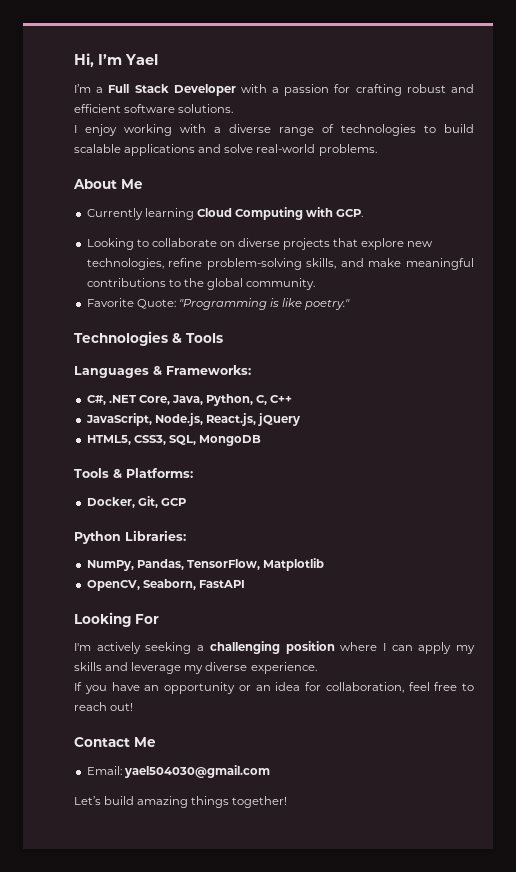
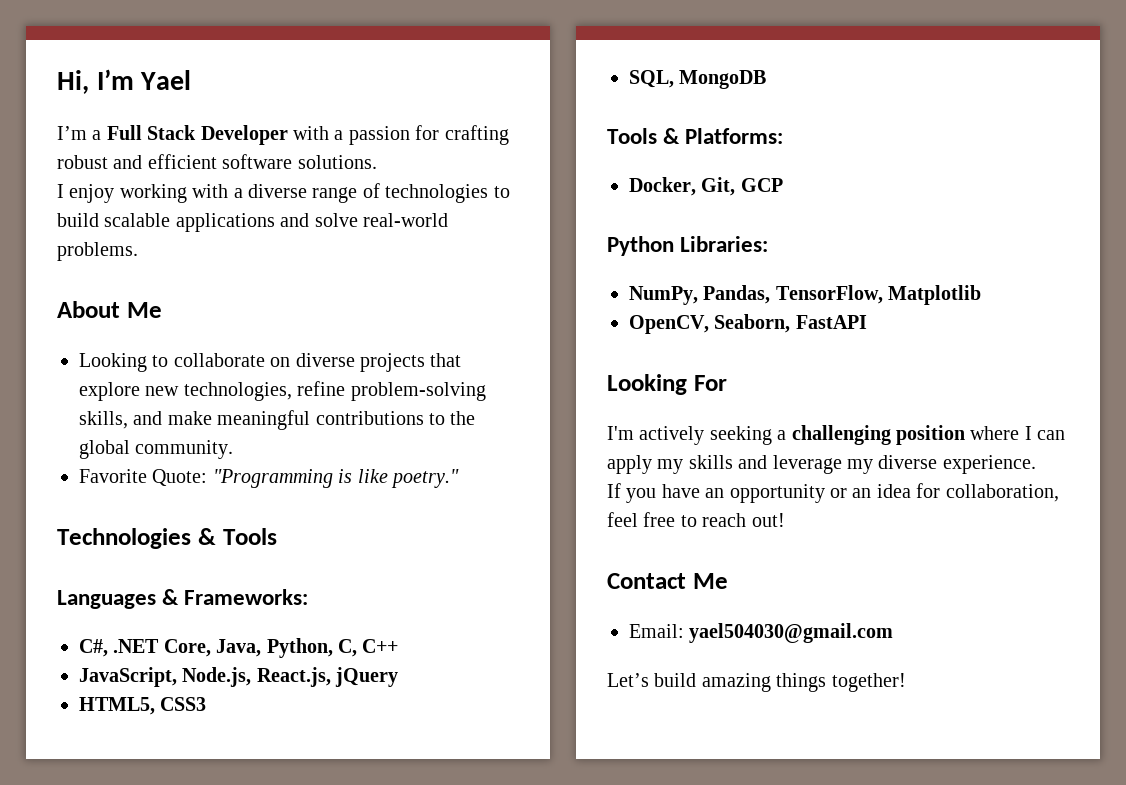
- Currently learning Cloud Computing with GCP.
- HTML5, CSS3, SQL, MongoDB
+ HTML5, CSS3
+ SQL, MongoDB

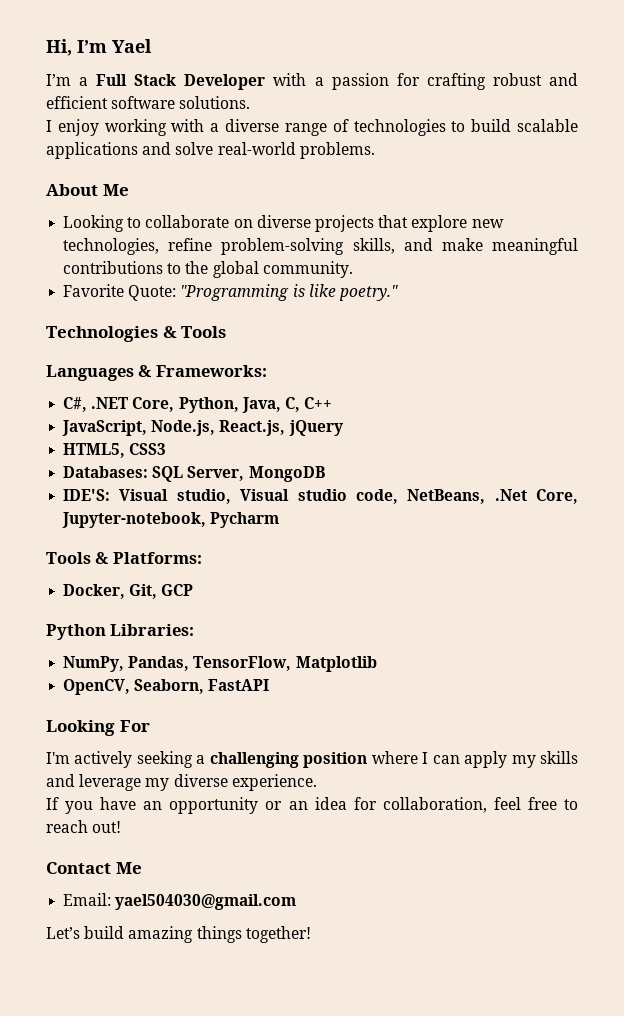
- C#, .NET Core, Java, Python, C, C++
+ C#, .NET Core, Python, Java, C, C++
- SQL, MongoDB
+ Databases: SQL Server, MongoDB
+ IDE'S: Visual studio, Visual studio code, NetBeans, .Net Core, Jupyter-notebook, Pycharm

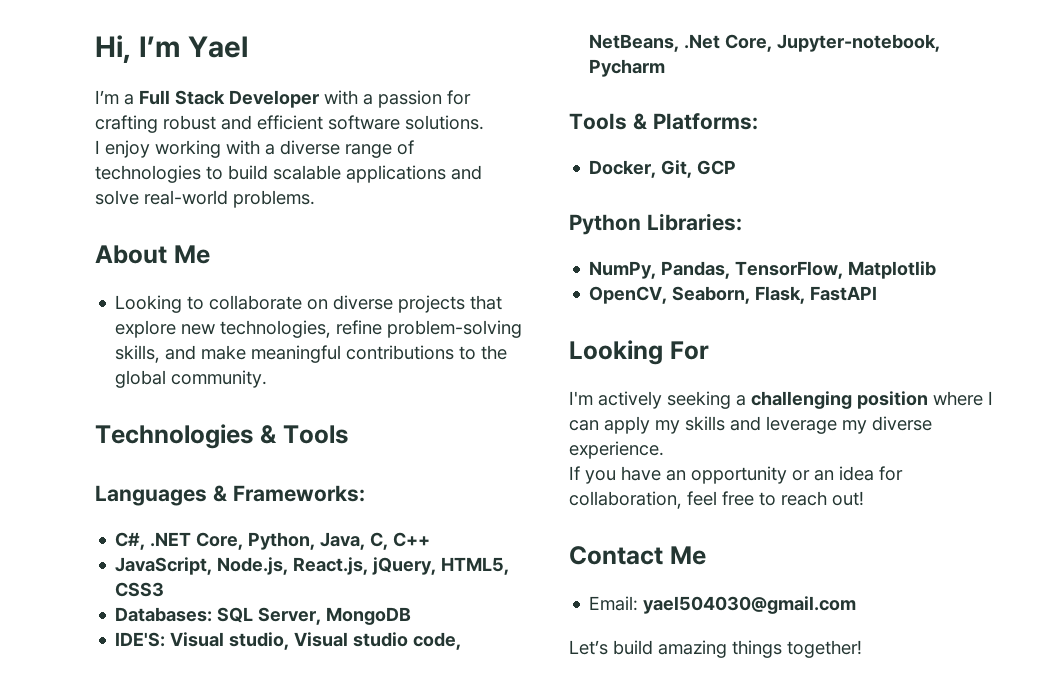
- Favorite Quote: "Programming is like poetry."
- JavaScript, Node.js, React.js, jQuery
- HTML5, CSS3
+ JavaScript, Node.js, React.js, jQuery, HTML5, CSS3
- OpenCV, Seaborn, FastAPI
+ OpenCV, Seaborn, Flask, FastAPI

